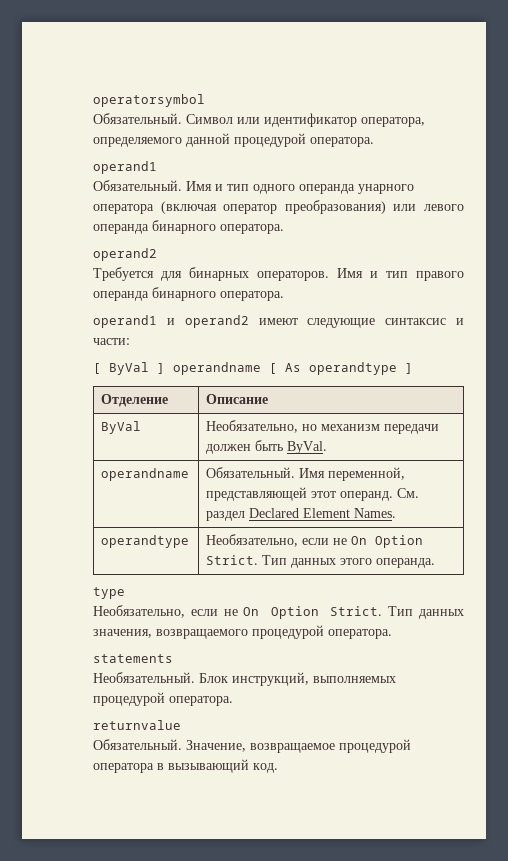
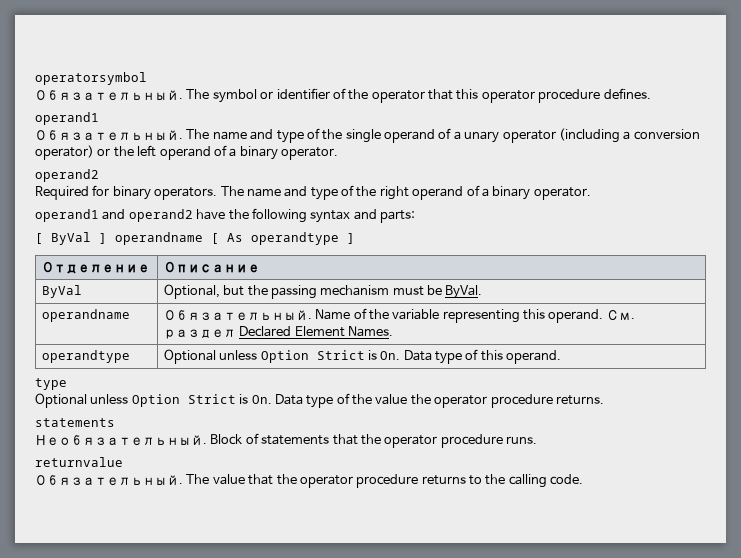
- Символ или идентификатор оператора, определяемого данной процедурой оператора.
+ The symbol or identifier of the operator that this operator procedure defines.
  operand1
- Обязательный. Имя и тип одного операнда унарного оператора (включая оператор преобразования) или левого операнда бинарного оператора.
+ Обязательный. The name and type of the single operand of a unary operator (including a conversion operator) or the left operand of a binary operator.
  operand2
- Требуется для бинарных операторов. Имя и тип правого операнда бинарного оператора.
- operand1 и operand2 имеют следующие синтаксис и части:
+ Required for binary operators. The name and type of the right operand of a binary operator.
+ operand1 and operand2 have the following syntax and parts:
- ByVal | Необязательно, но механизм передачи должен быть ByVal.
- operandname | Обязательный. Имя переменной, представляющей этот операнд. См. раздел Declared Element Names.
+ ByVal | Optional, but the passing mechanism must be ByVal.
+ operandname | Обязательный. Name of the variable representing this operand. См. раздел Declared Element Names.
- operandtype | Необязательно, если не On Option Strict. Тип данных этого операнда.
+ operandtype | Optional unless Option Strict is On. Data type of this operand.
  type
- Необязательно, если не On Option Strict. Тип данных значения, возвращаемого процедурой оператора.
+ Optional unless Option Strict is On. Data type of the value the operator procedure returns.
  statements
- Необязательный. Блок инструкций, выполняемых процедурой оператора.
+ Необязательный. Block of statements that the operator procedure runs.
  returnvalue
- Обязательный. Значение, возвращаемое процедурой оператора в вызывающий код.
+ Обязательный. The value that the operator procedure returns to the calling code.

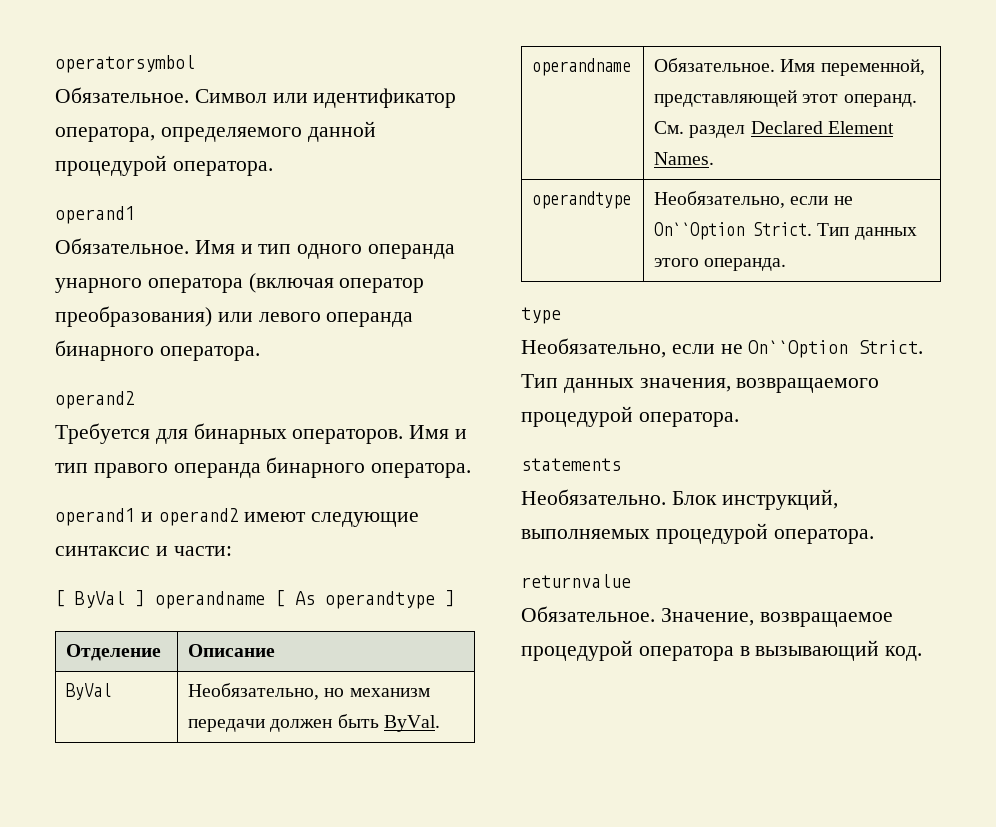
- Обязательный. The symbol or identifier of the operator that this operator procedure defines.
+ Обязательное. Символ или идентификатор оператора, определяемого данной процедурой оператора.
  operand1
- Обязательный. The name and type of the single operand of a unary operator (including a conversion operator) or the left operand of a binary operator.
+ Обязательное. Имя и тип одного операнда унарного оператора (включая оператор преобразования) или левого операнда бинарного оператора.
  operand2
- Required for binary operators. The name and type of the right operand of a binary operator.
- operand1 and operand2 have the following syntax and parts:
+ Требуется для бинарных операторов. Имя и тип правого операнда бинарного оператора.
+ operand1 и operand2 имеют следующие синтаксис и части:
- ByVal | Optional, but the passing mechanism must be ByVal.
- operandname | Обязательный. Name of the variable representing this operand. См. раздел Declared Element Names.
+ ByVal | Необязательно, но механизм передачи должен быть ByVal.
+ operandname | Обязательное. Имя переменной, представляющей этот операнд. См. раздел Declared Element Names.
- operandtype | Optional unless Option Strict is On. Data type of this operand.
+ operandtype | Необязательно, если не On``Option Strict. Тип данных этого операнда.
  type
- Optional unless Option Strict is On. Data type of the value the operator procedure returns.
+ Необязательно, если не On``Option Strict. Тип данных значения, возвращаемого процедурой оператора.
  statements
- Необязательный. Block of statements that the operator procedure runs.
+ Необязательно. Блок инструкций, выполняемых процедурой оператора.
  returnvalue
- Обязательный. The value that the operator procedure returns to the calling code.
+ Обязательное. Значение, возвращаемое процедурой оператора в вызывающий код.

